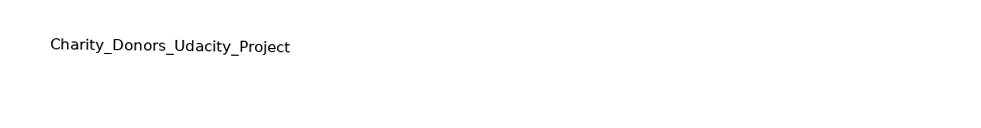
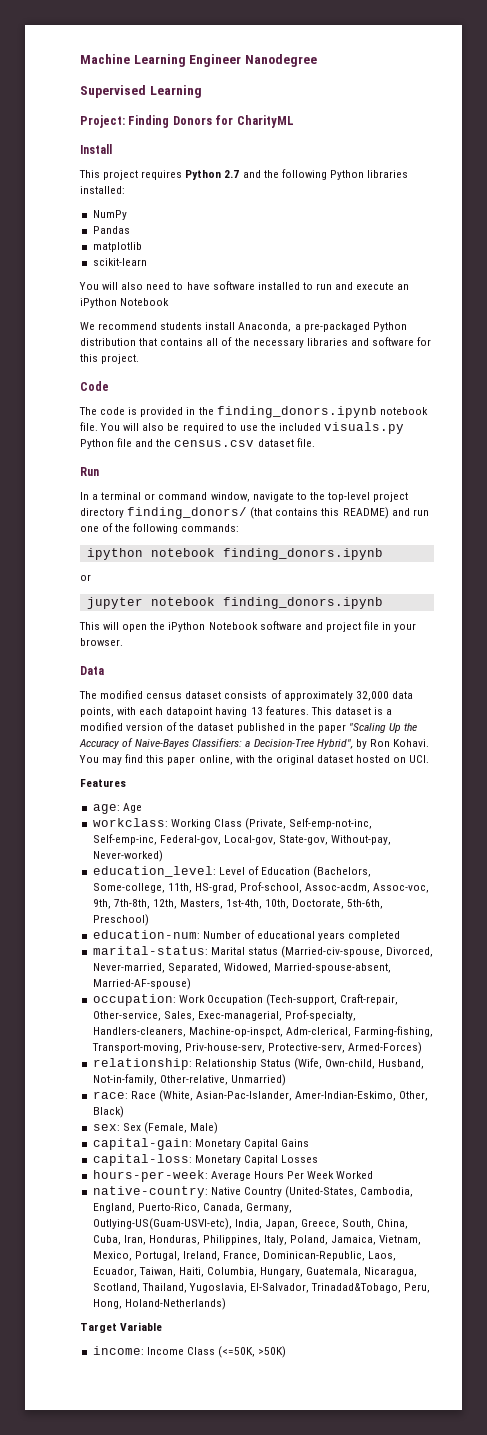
- Charity_Donors_Udacity_Project
+ Machine Learning Engineer Nanodegree
+ Supervised Learning
+ Project: Finding Donors for CharityML
+ Install
+ This project requires Python 2.7 and the following Python libraries installed:
+ NumPy
+ Pandas
+ matplotlib
+ scikit-learn
+ You will also need to have software installed to run and execute an iPython Notebook
+ We recommend students install Anaconda, a pre-packaged Python distribution that contains all of the necessary libraries and software for this project.
+ Code
+ The code is provided in the finding_donors.ipynb notebook file. You will also be required to use the included visuals.py Python file and the census.csv dataset file.
+ Run
+ In a terminal or command window, navigate to the top-level project directory finding_donors/ (that contains this README) and run one of the following commands:
+ ipython notebook finding_donors.ipynb
+ or
+ jupyter notebook finding_donors.ipynb
+ This will open the iPython Notebook software and project file in your browser.
+ Data
+ The modified census dataset consists of approximately 32,000 data points, with each datapoint having 13 features. This dataset is a modified version of the dataset published in the paper "Scaling Up the Accuracy of Naive-Bayes Classifiers: a Decision-Tree Hybrid", by Ron Kohavi. You may find this paper online, with the original dataset hosted on UCI.
+ Features
+ age: Age
+ workclass: Working Class (Private, Self-emp-not-inc, Self-emp-inc, Federal-gov, Local-gov, State-gov, Without-pay, Never-worked)
+ education_level: Level of Education (Bachelors, Some-college, 11th, HS-grad, Prof-school, Assoc-acdm, Assoc-voc, 9th, 7th-8th, 12th, Masters, 1st-4th, 10th, Doctorate, 5th-6th, Preschool)
+ education-num: Number of educational years completed
+ marital-status: Marital status (Married-civ-spouse, Divorced, Never-married, Separated, Widowed, Married-spouse-absent, Married-AF-spouse)
+ occupation: Work Occupation (Tech-support, Craft-repair, Other-service, Sales, Exec-managerial, Prof-specialty, Handlers-cleaners, Machine-op-inspct, Adm-clerical, Farming-fishing, Transport-moving, Priv-house-serv, Protective-serv, Armed-Forces)
+ relationship: Relationship Status (Wife, Own-child, Husband, Not-in-family, Other-relative, Unmarried)
+ race: Race (White, Asian-Pac-Islander, Amer-Indian-Eskimo, Other, Black)
+ sex: Sex (Female, Male)
+ capital-gain: Monetary Capital Gains
+ capital-loss: Monetary Capital Losses
+ hours-per-week: Average Hours Per Week Worked
+ native-country: Native Country (United-States, Cambodia, England, Puerto-Rico, Canada, Germany, Outlying-US(Guam-USVI-etc), India, Japan, Greece, South, China, Cuba, Iran, Honduras, Philippines, Italy, Poland, Jamaica, Vietnam, Mexico, Portugal, Ireland, France, Dominican-Republic, Laos, Ecuador, Taiwan, Haiti, Columbia, Hungary, Guatemala, Nicaragua, Scotland, Thailand, Yugoslavia, El-Salvador, Trinadad&Tobago, Peru, Hong, Holand-Netherlands)
+ Target Variable
+ income: Income Class (<=50K, >50K)

